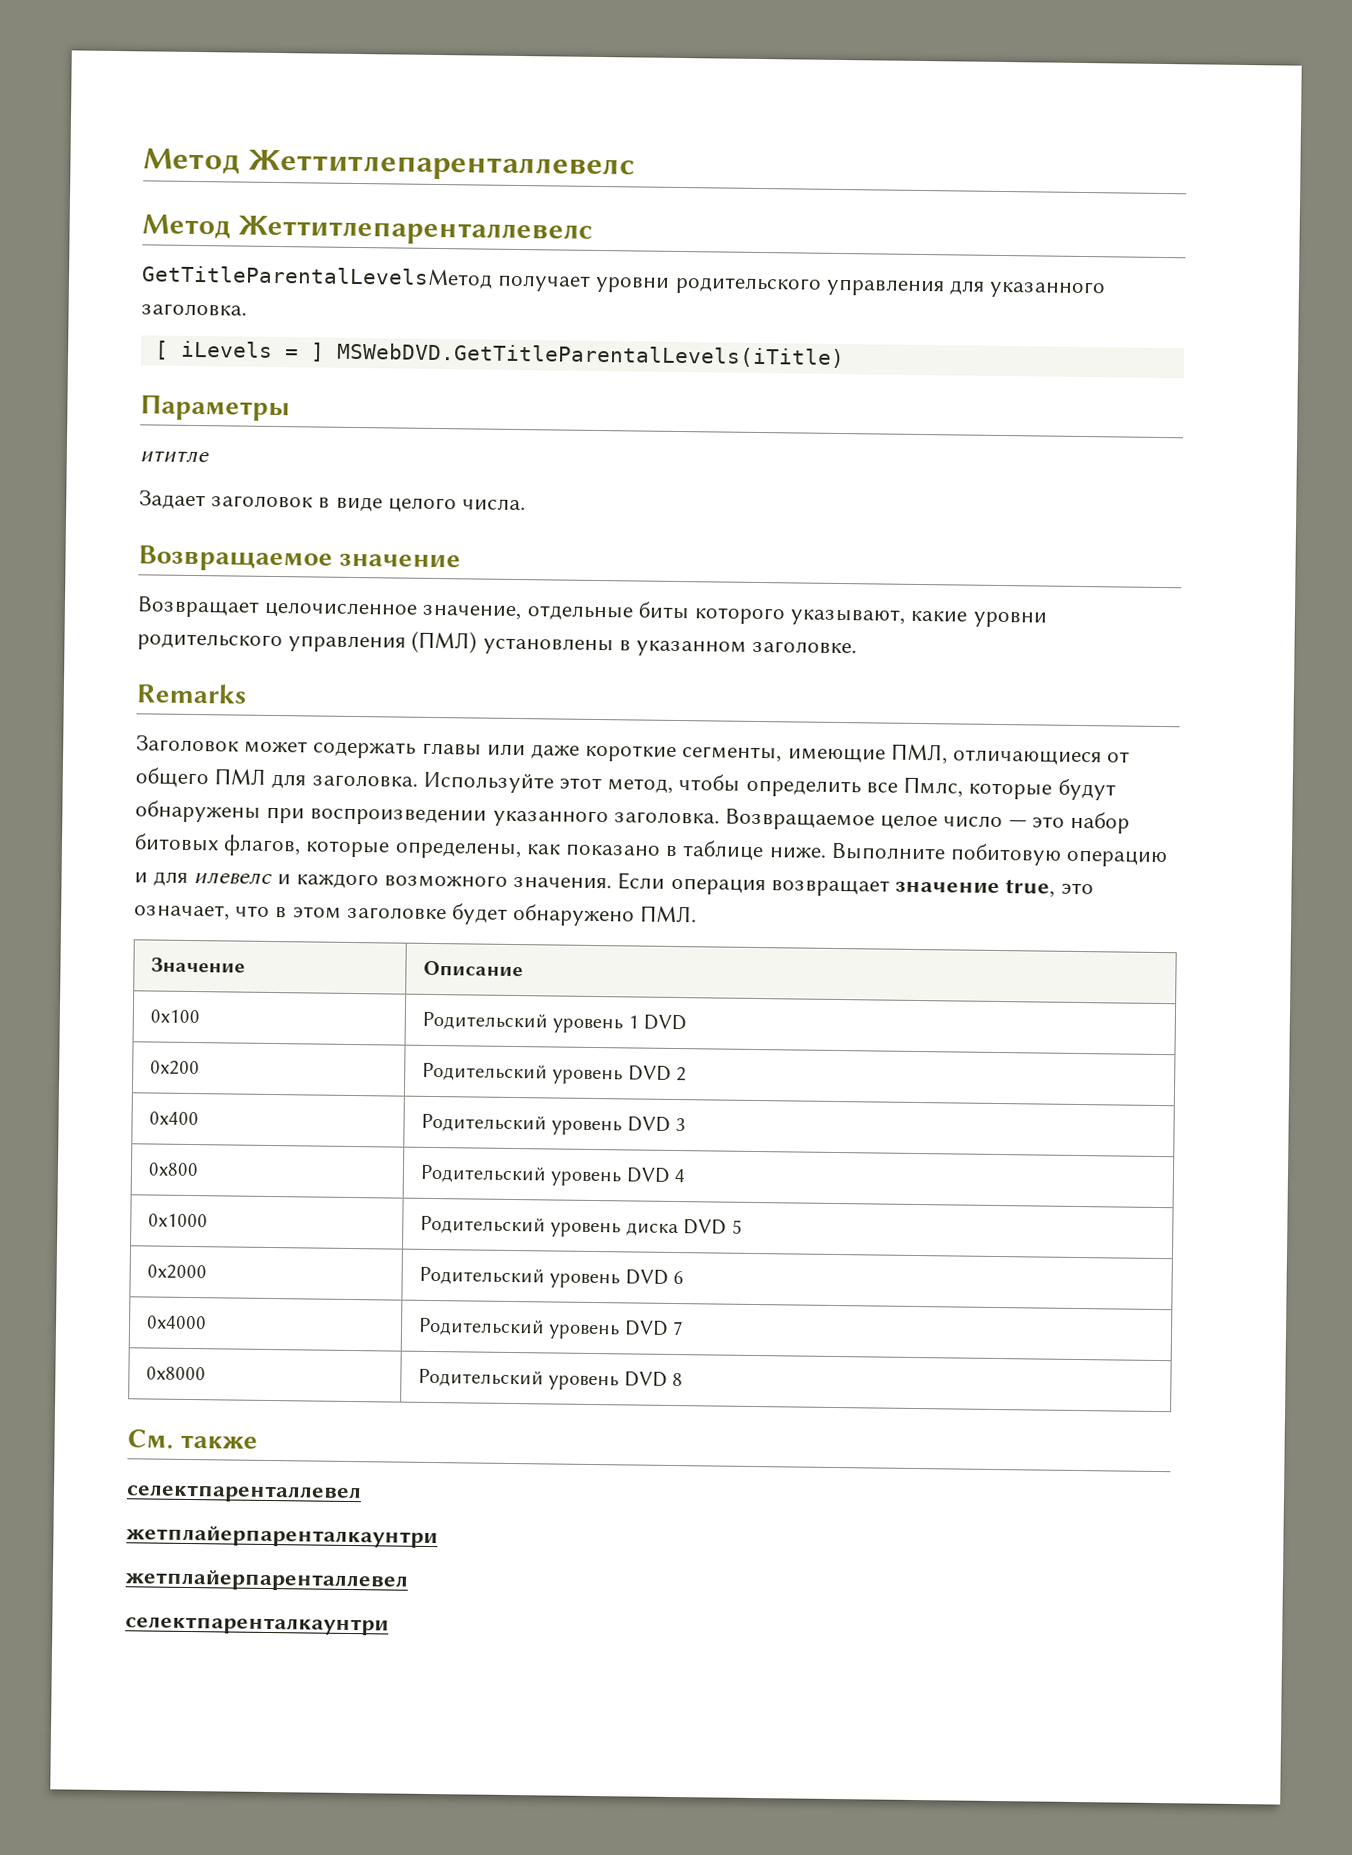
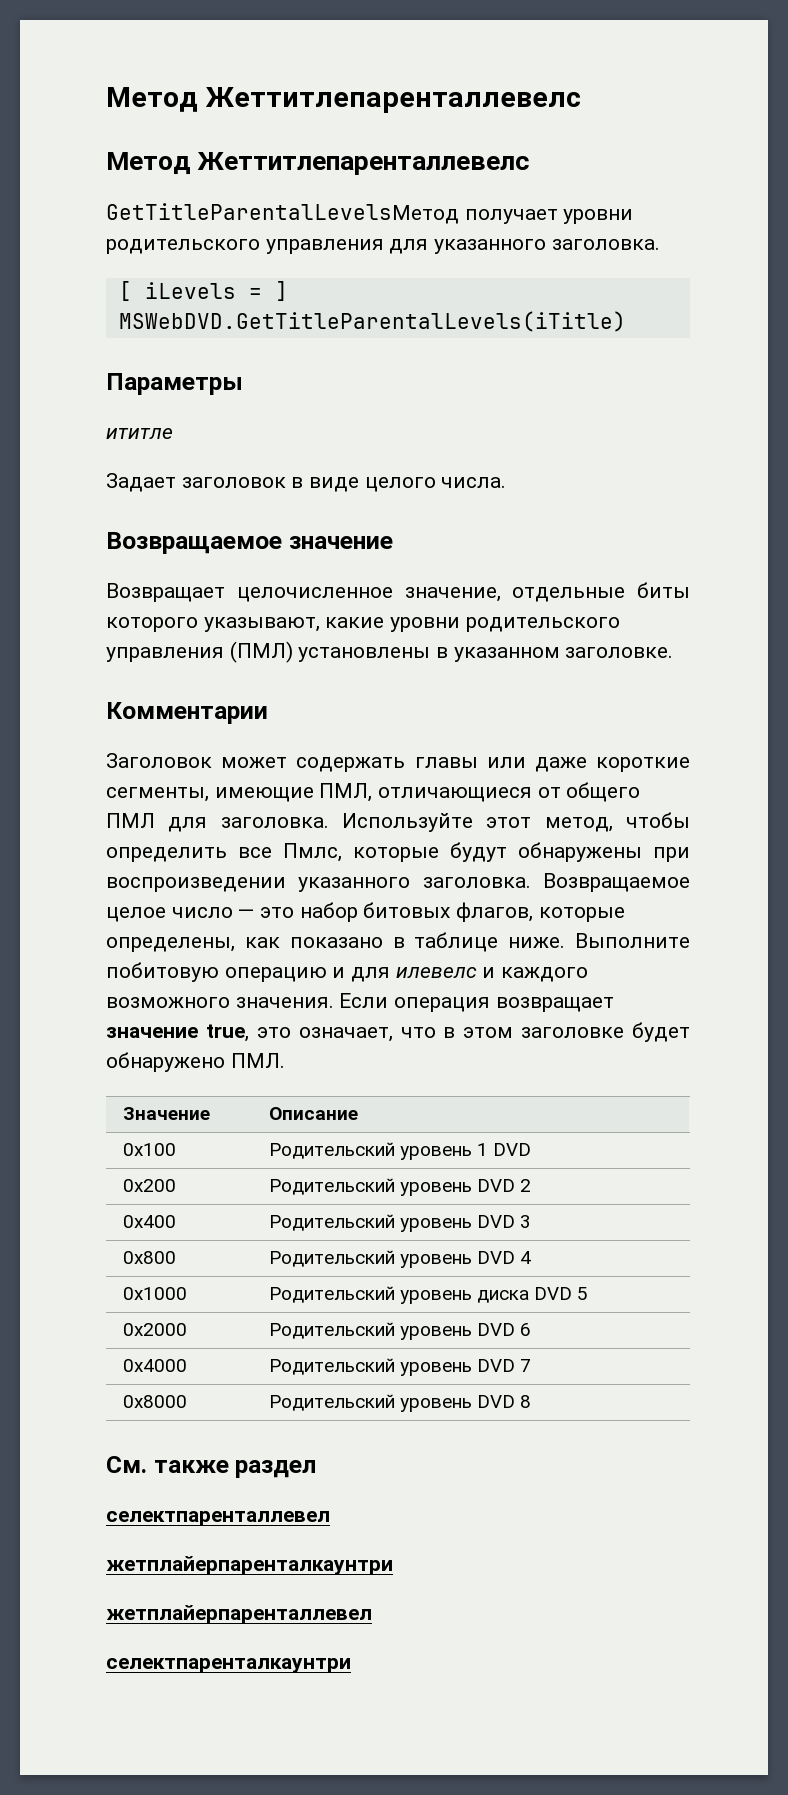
- Remarks
+ Комментарии
- См. также
+ См. также раздел

